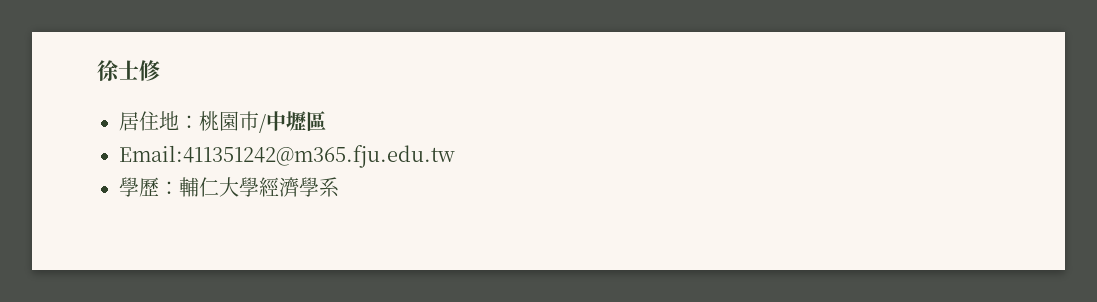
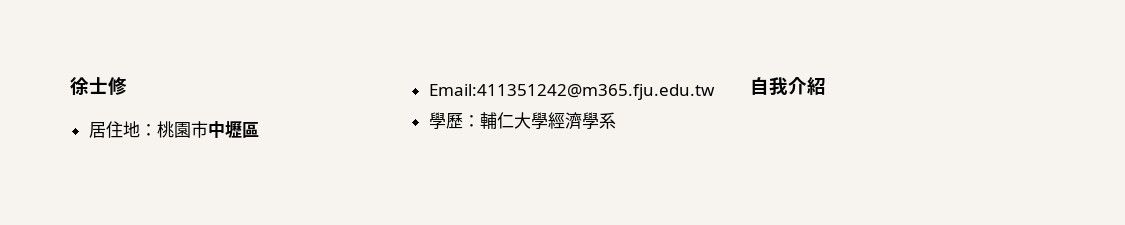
- 居住地：桃園市/中壢區
+ 居住地：桃園市中壢區
+ 自我介紹

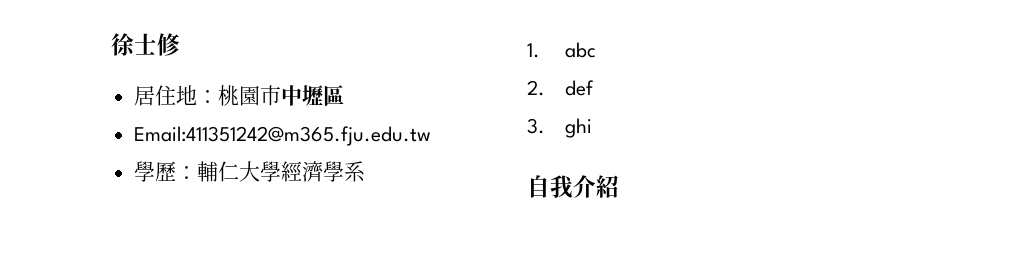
+ 1. abc
+ 2. def
+ 3. ghi

